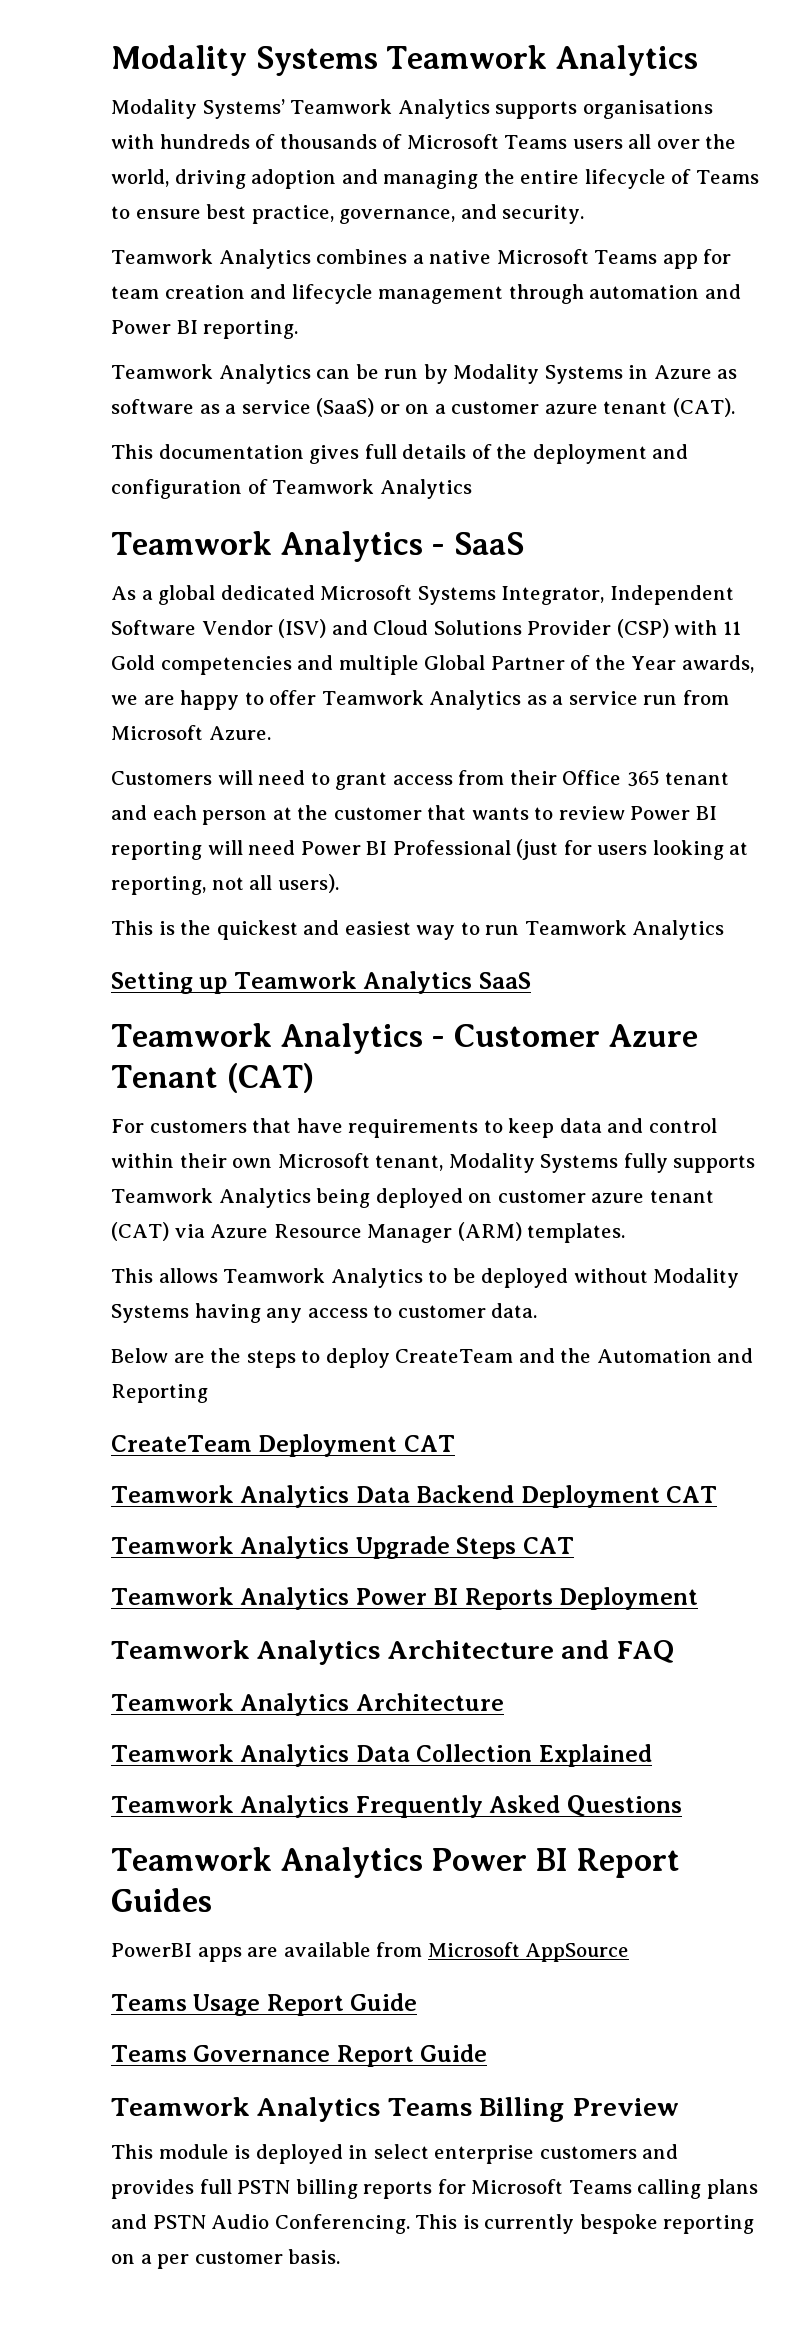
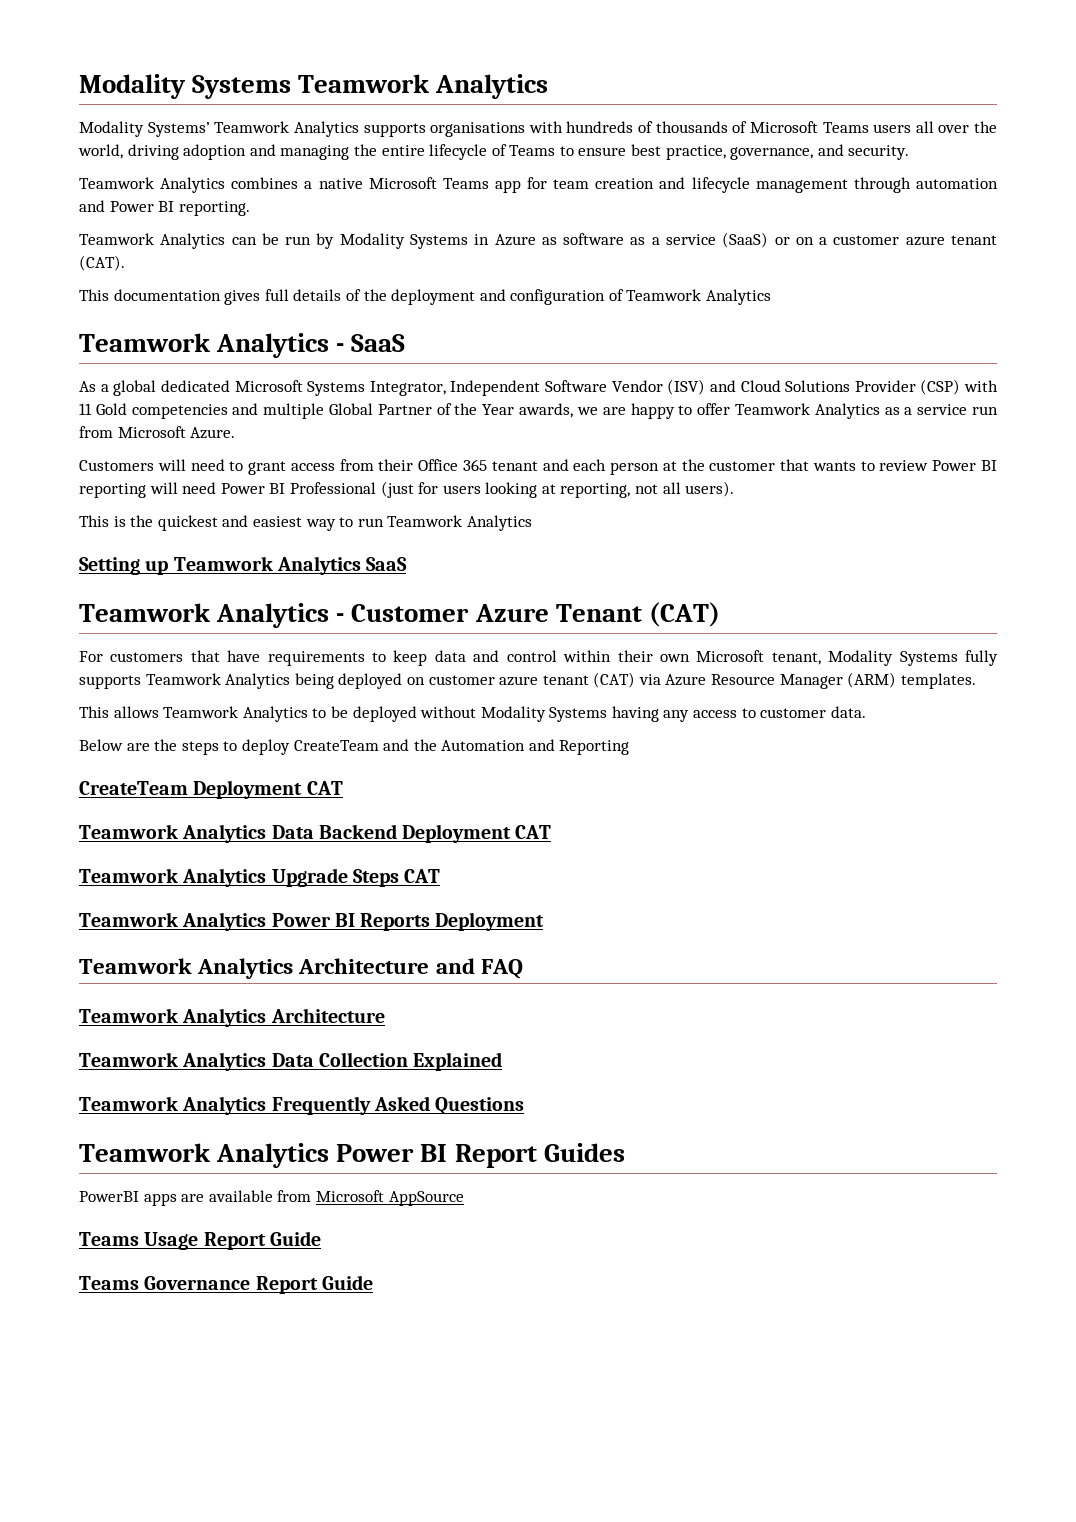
- Teamwork Analytics Teams Billing Preview
- This module is deployed in select enterprise customers and provides full PSTN billing reports for Microsoft Teams calling plans and PSTN Audio Conferencing. This is currently bespoke reporting on a per customer basis.

